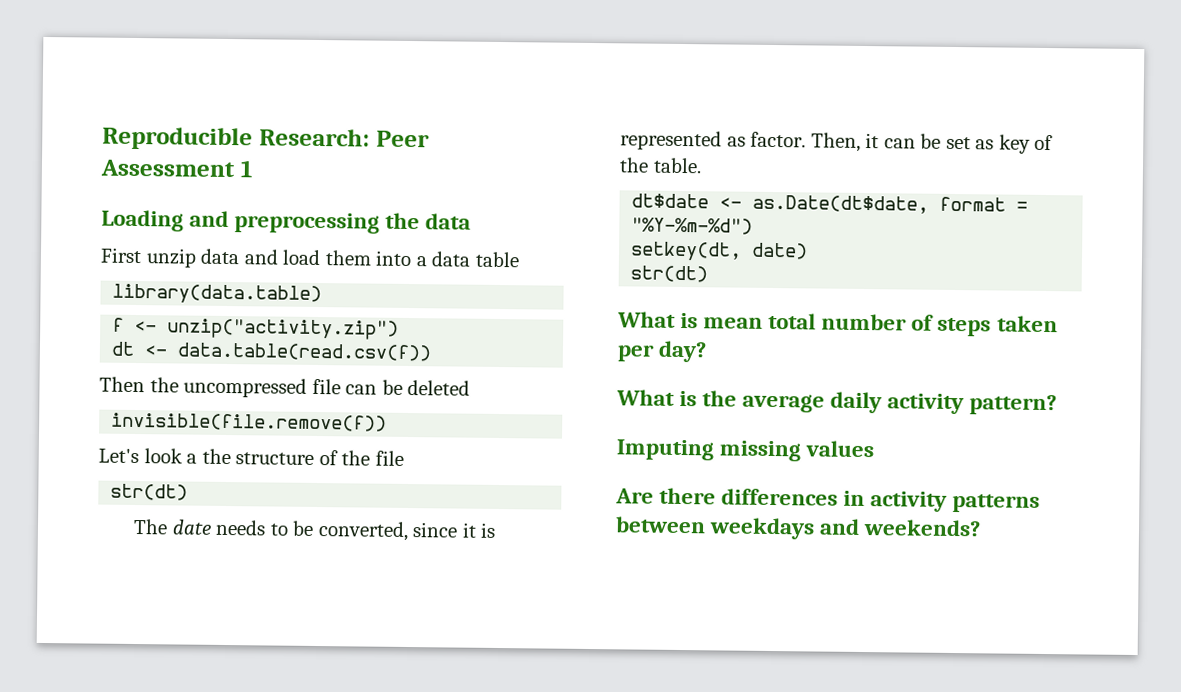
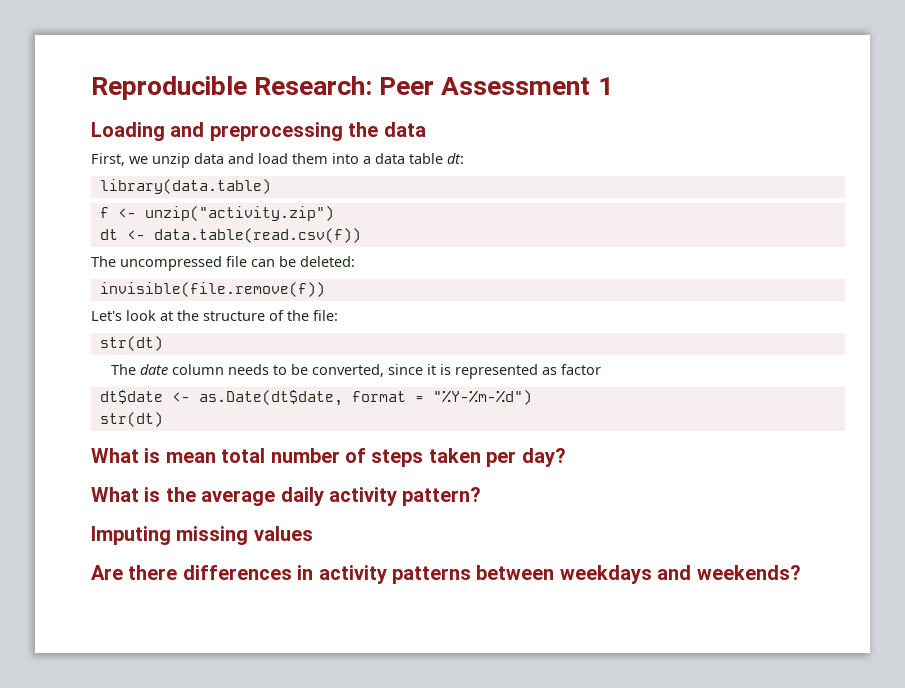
- First unzip data and load them into a data table
+ First, we unzip data and load them into a data table dt:
- Then the uncompressed file can be deleted
+ The uncompressed file can be deleted:
- Let's look a the structure of the file
+ Let's look at the structure of the file:
- The date needs to be converted, since it is represented as factor. Then, it can be set as key of the table.
+ The date column needs to be converted, since it is represented as factor
- setkey(dt, date)

